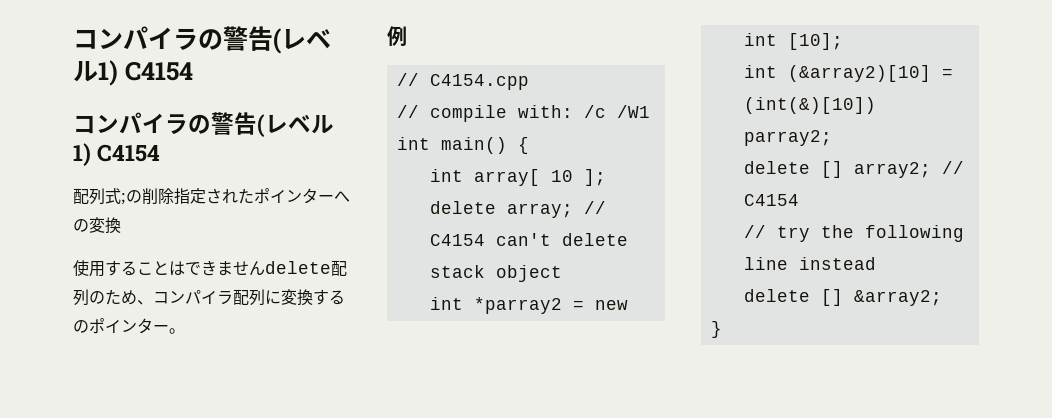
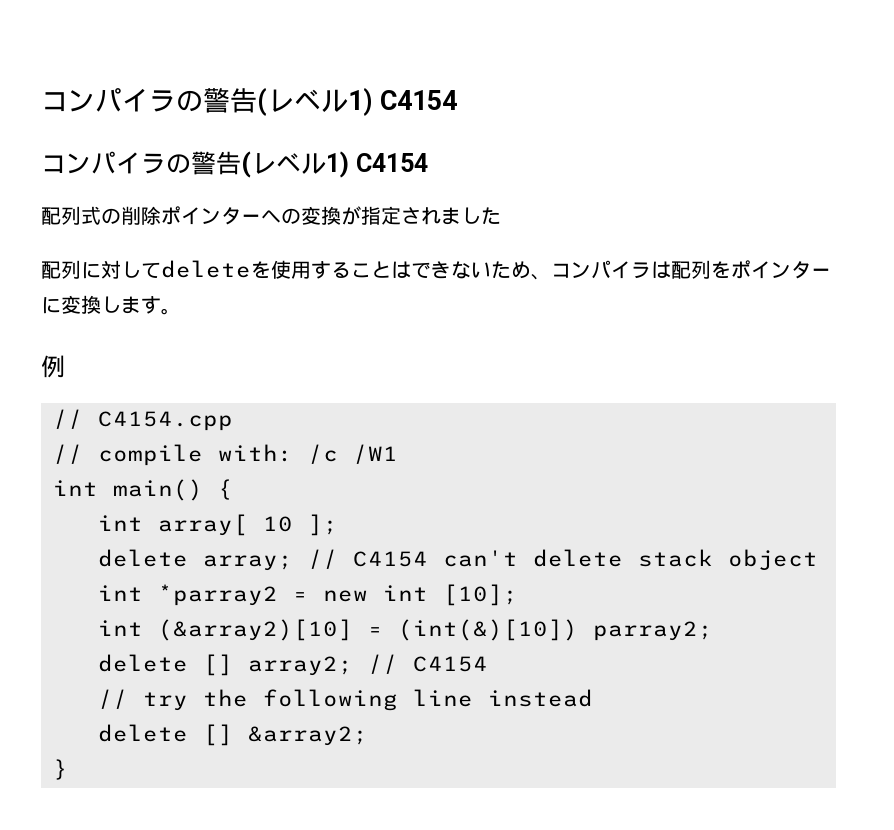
- 配列式;の削除指定されたポインターへの変換
- 使用することはできませんdelete配列のため、コンパイラ配列に変換するのポインター。
+ 配列式の削除ポインターへの変換が指定されました
+ 配列に対してdeleteを使用することはできないため、コンパイラは配列をポインターに変換します。

